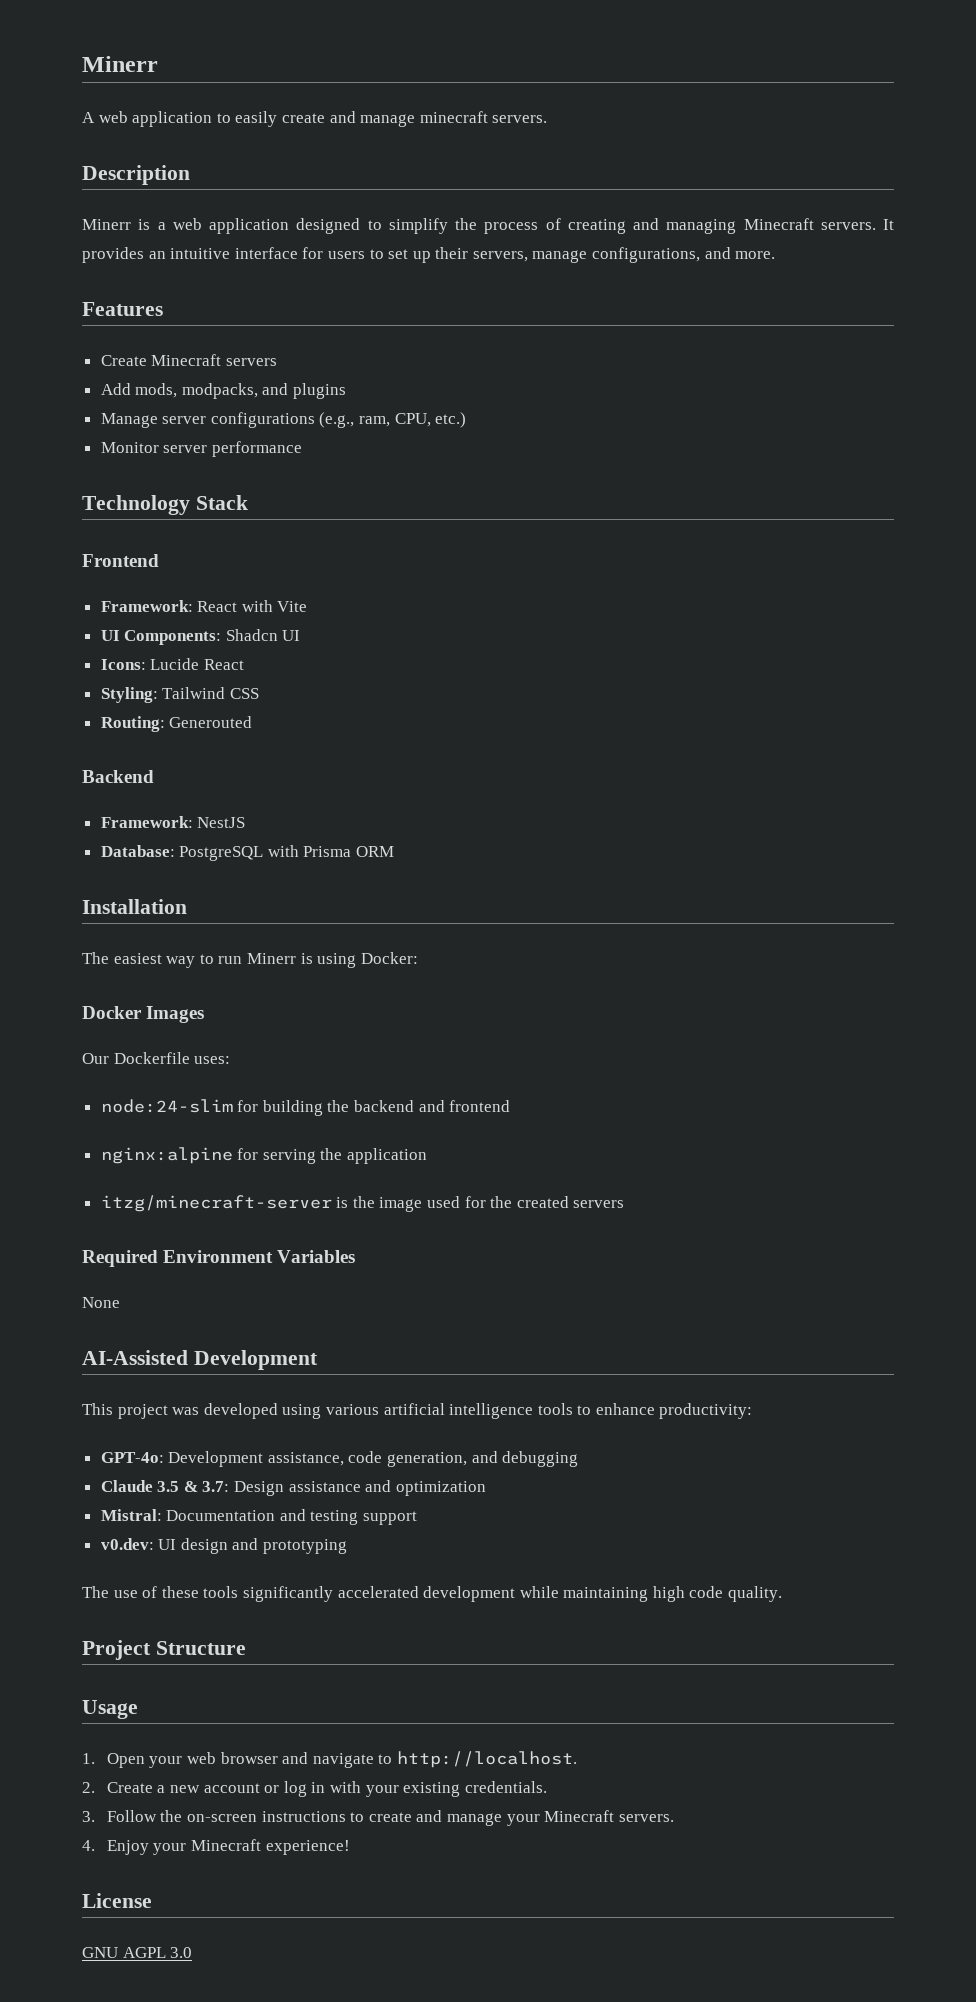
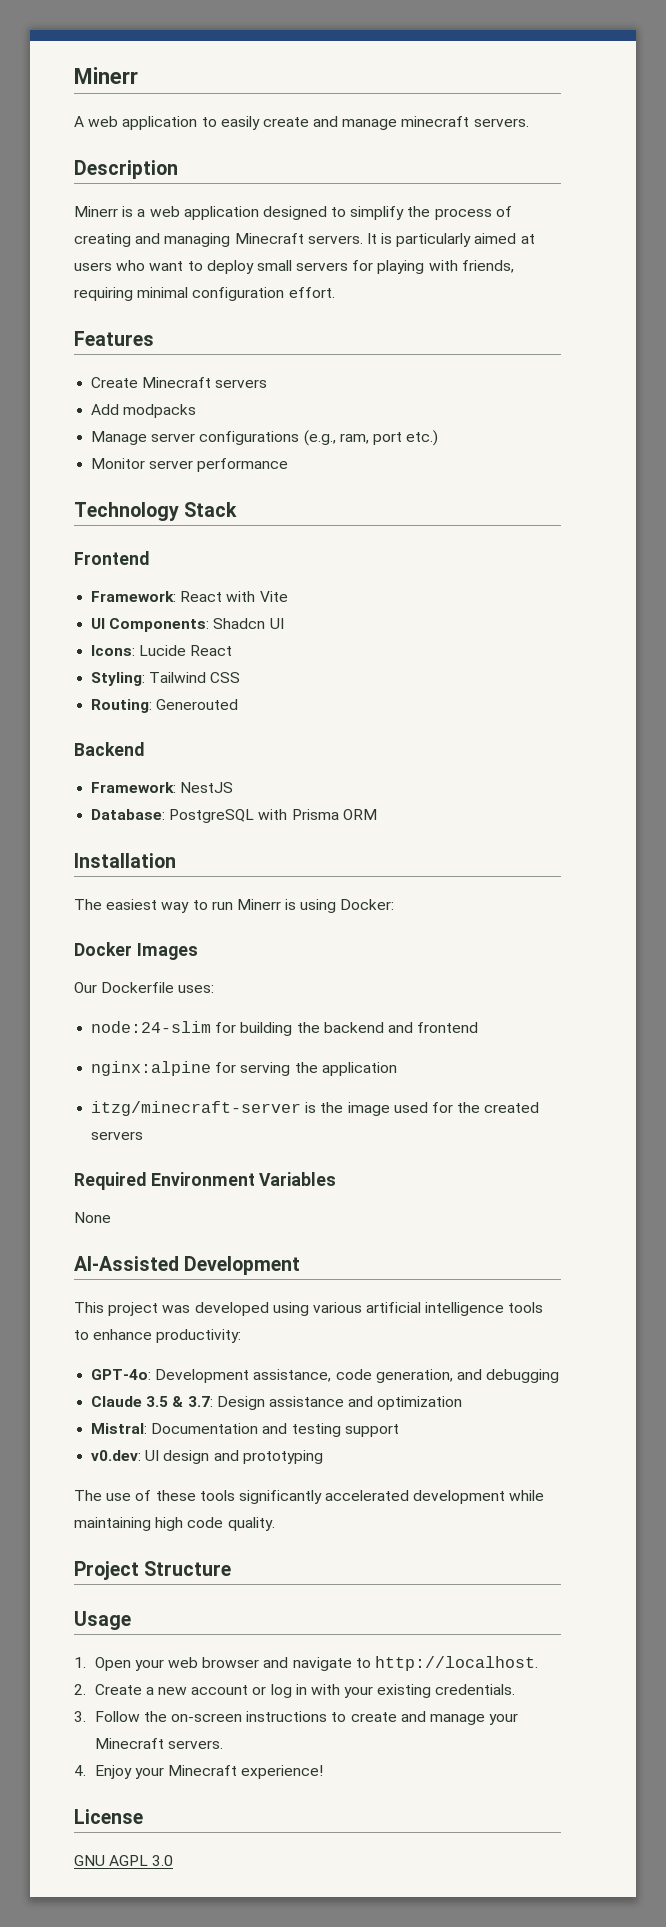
- It provides an intuitive interface for users to set up their servers, manage configurations, and more.
+ It is particularly aimed at users who want to deploy small servers for playing with friends, requiring minimal configuration effort.
- Add mods, modpacks, and plugins
+ Add modpacks
- Manage server configurations (e.g., ram, CPU, etc.)
+ Manage server configurations (e.g., ram, port etc.)

